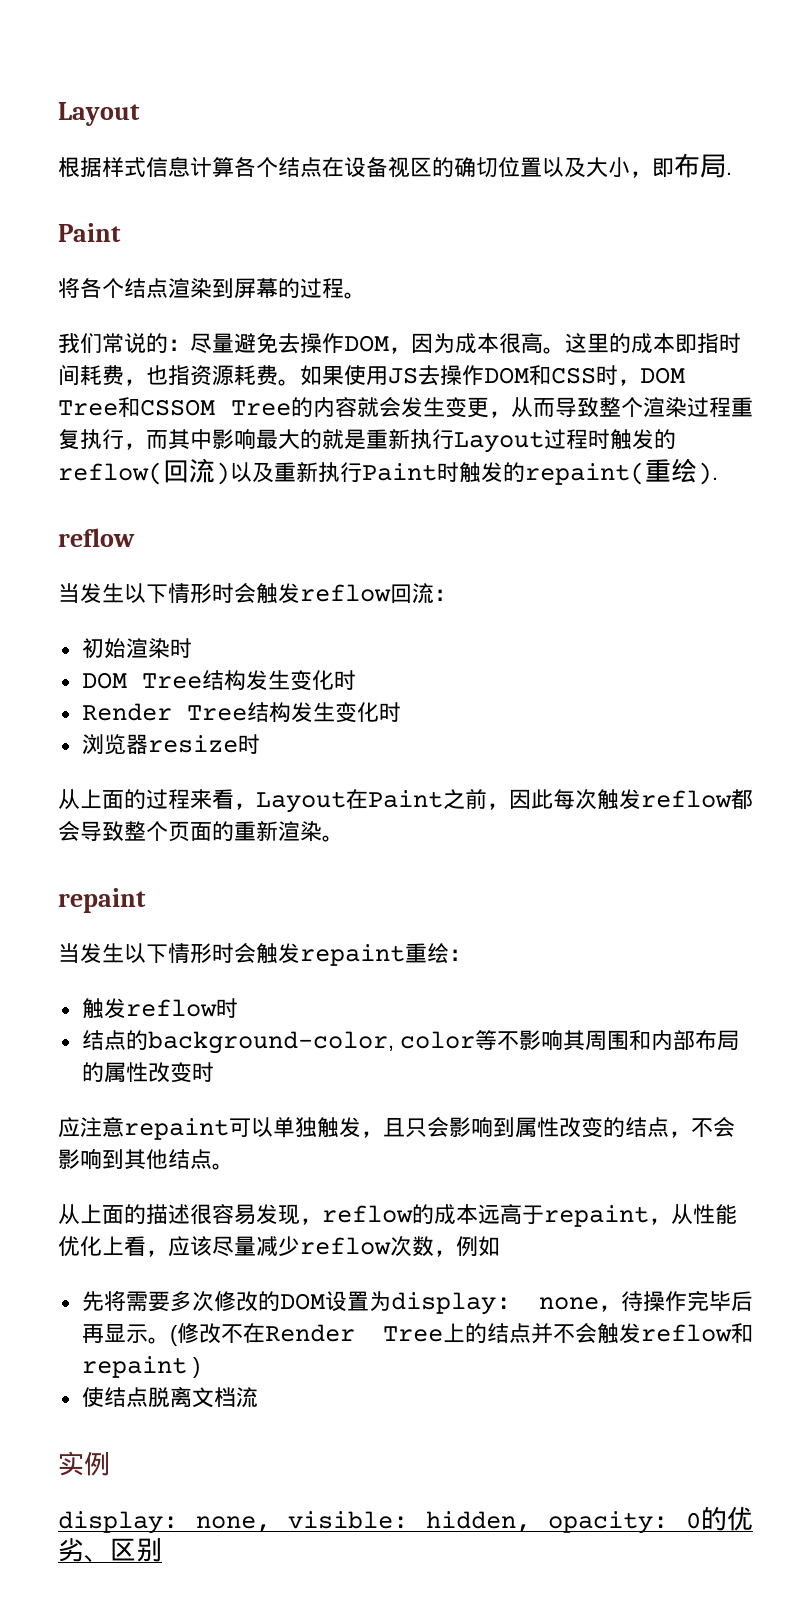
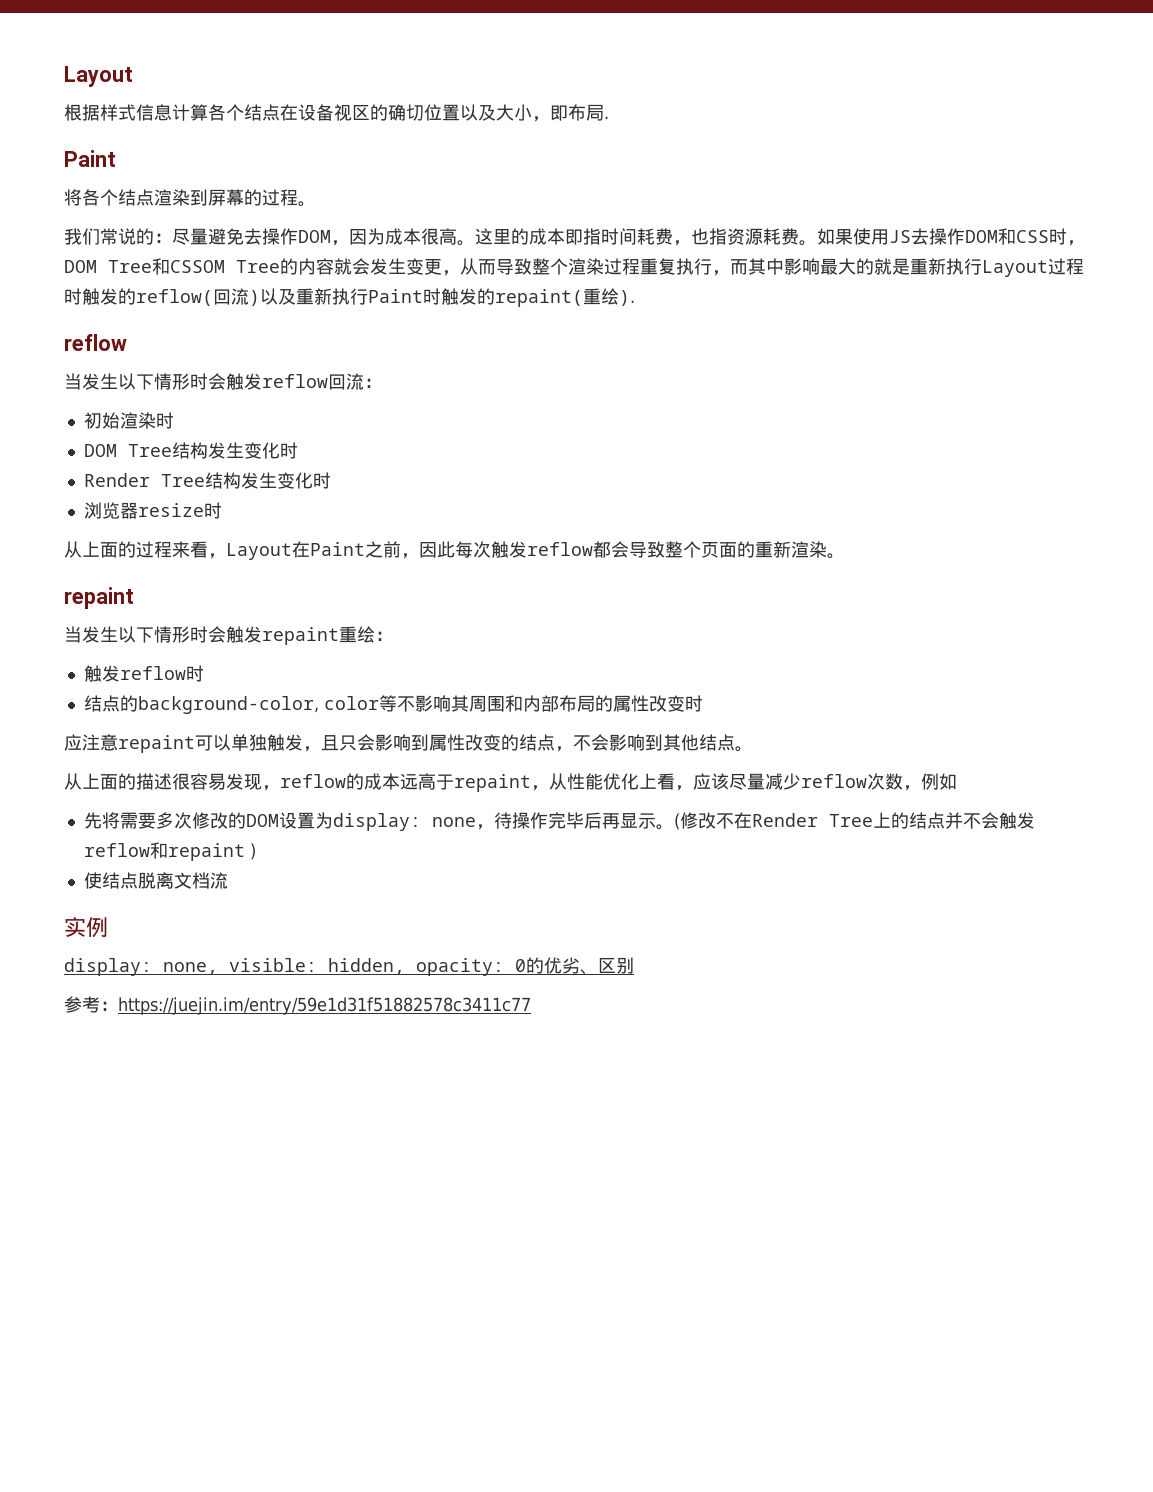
+ 参考：https://juejin.im/entry/59e1d31f51882578c3411c77

